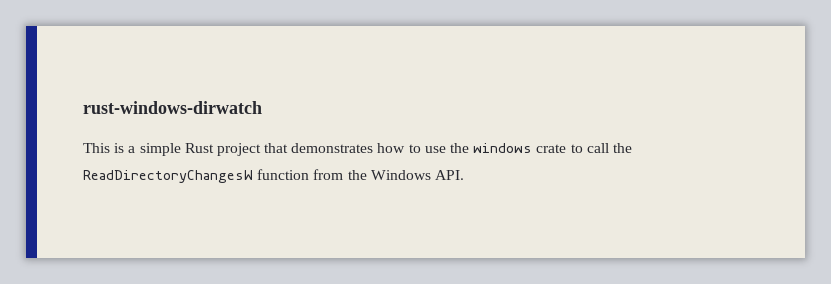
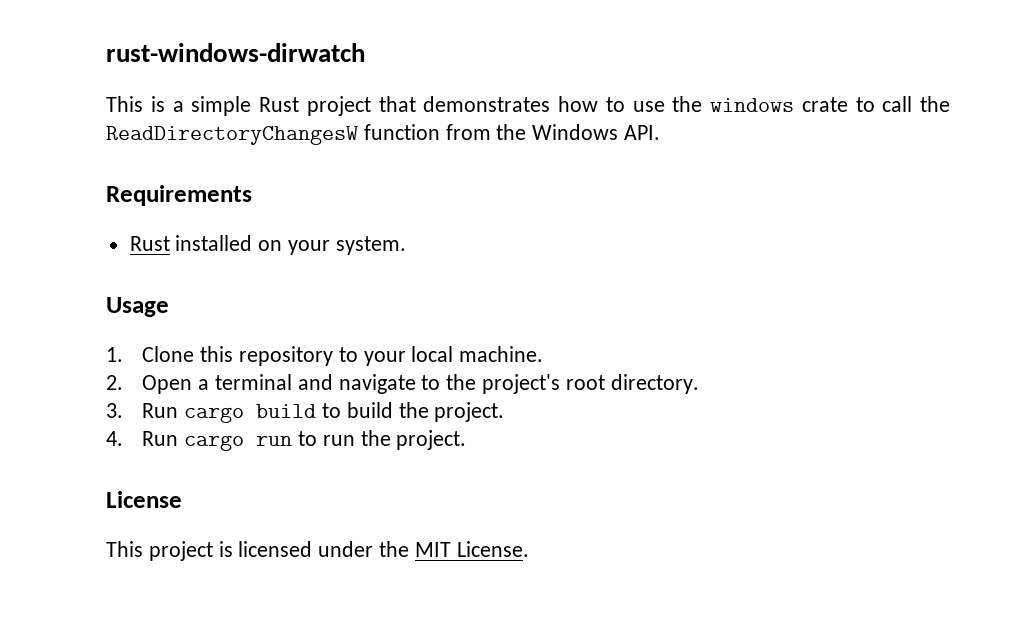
+ Requirements
+ Rust installed on your system.
+ Usage
+ 1. Clone this repository to your local machine.
+ 2. Open a terminal and navigate to the project's root directory.
+ 3. Run cargo build to build the project.
+ 4. Run cargo run to run the project.
+ License
+ This project is licensed under the MIT License.

